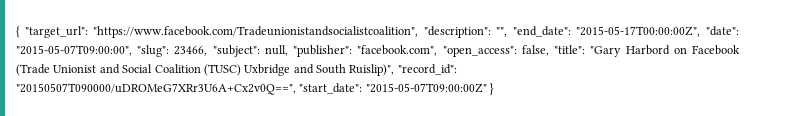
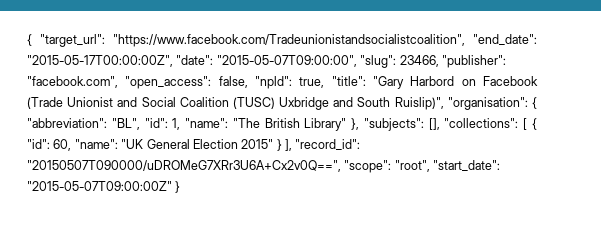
- { "target_url": "https://www.facebook.com/Tradeunionistandsocialistcoalition", "description": "", "end_date": "2015-05-17T00:00:00Z", "date": "2015-05-07T09:00:00", "slug": 23466, "subject": null, "publisher": "facebook.com", "open_access": false, "title": "Gary Harbord on Facebook (Trade Unionist and Social Coalition (TUSC) Uxbridge and South Ruislip)", "record_id": "20150507T090000/uDROMeG7XRr3U6A+Cx2v0Q==", "start_date": "2015-05-07T09:00:00Z" }
+ { "target_url": "https://www.facebook.com/Tradeunionistandsocialistcoalition", "end_date": "2015-05-17T00:00:00Z", "date": "2015-05-07T09:00:00", "slug": 23466, "publisher": "facebook.com", "open_access": false, "npld": true, "title": "Gary Harbord on Facebook (Trade Unionist and Social Coalition (TUSC) Uxbridge and South Ruislip)", "organisation": { "abbreviation": "BL", "id": 1, "name": "The British Library" }, "subjects": [], "collections": [ { "id": 60, "name": "UK General Election 2015" } ], "record_id": "20150507T090000/uDROMeG7XRr3U6A+Cx2v0Q==", "scope": "root", "start_date": "2015-05-07T09:00:00Z" }

